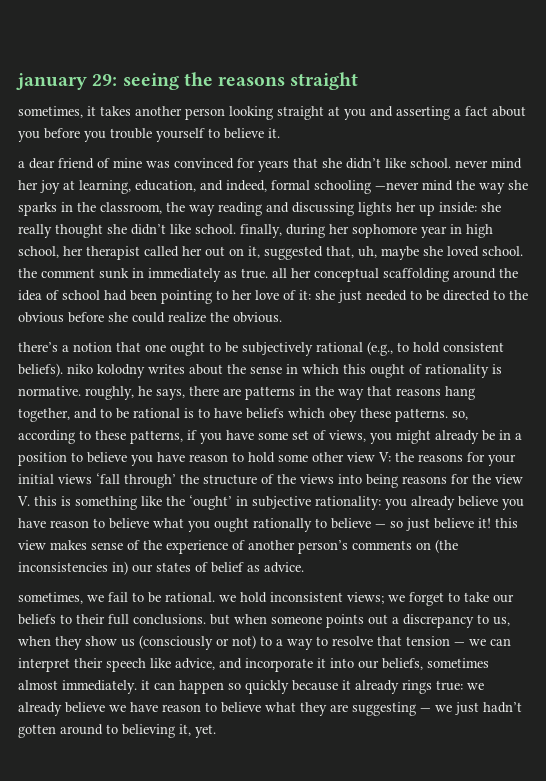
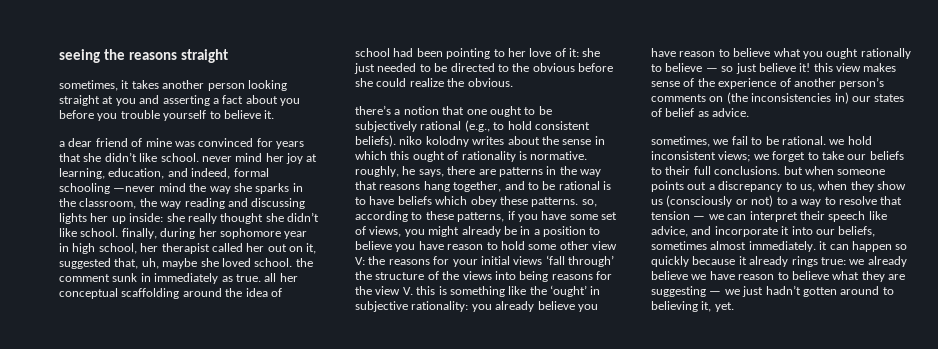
- january 29: seeing the reasons straight
+ seeing the reasons straight

